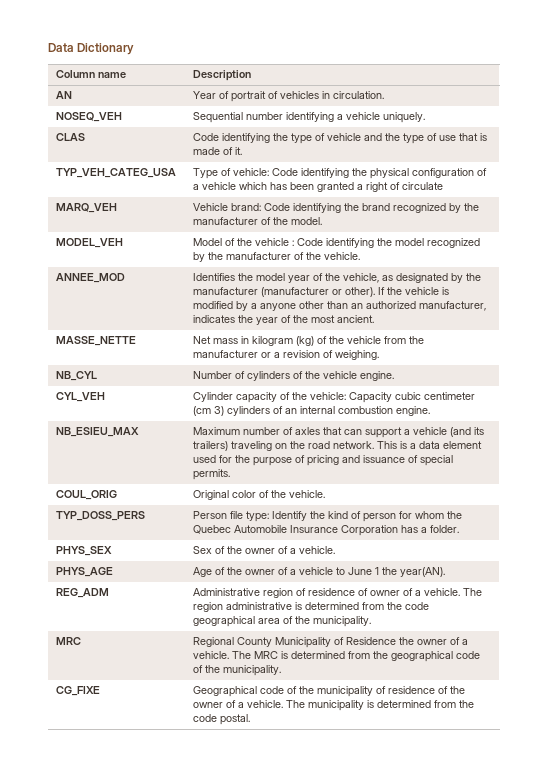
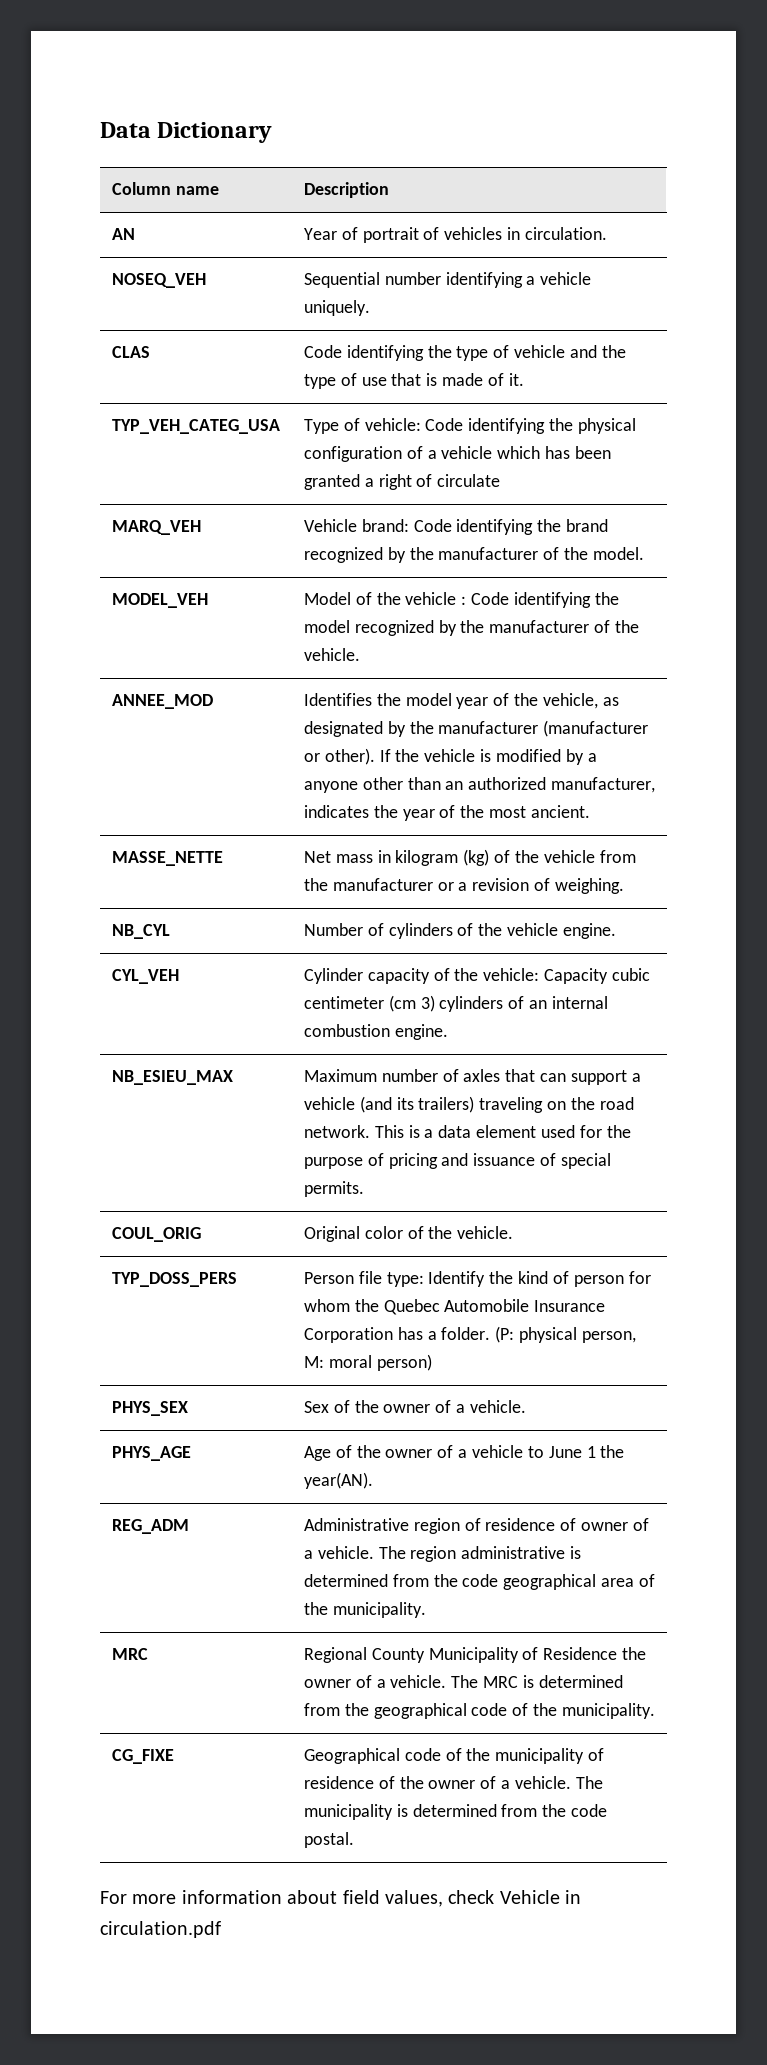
- TYP_DOSS_PERS | Person file type: Identify the kind of person for whom the Quebec Automobile Insurance Corporation has a folder.
+ TYP_DOSS_PERS | Person file type: Identify the kind of person for whom the Quebec Automobile Insurance Corporation has a folder. (P: physical person, M: moral person)
+ For more information about field values, check Vehicle in circulation.pdf

